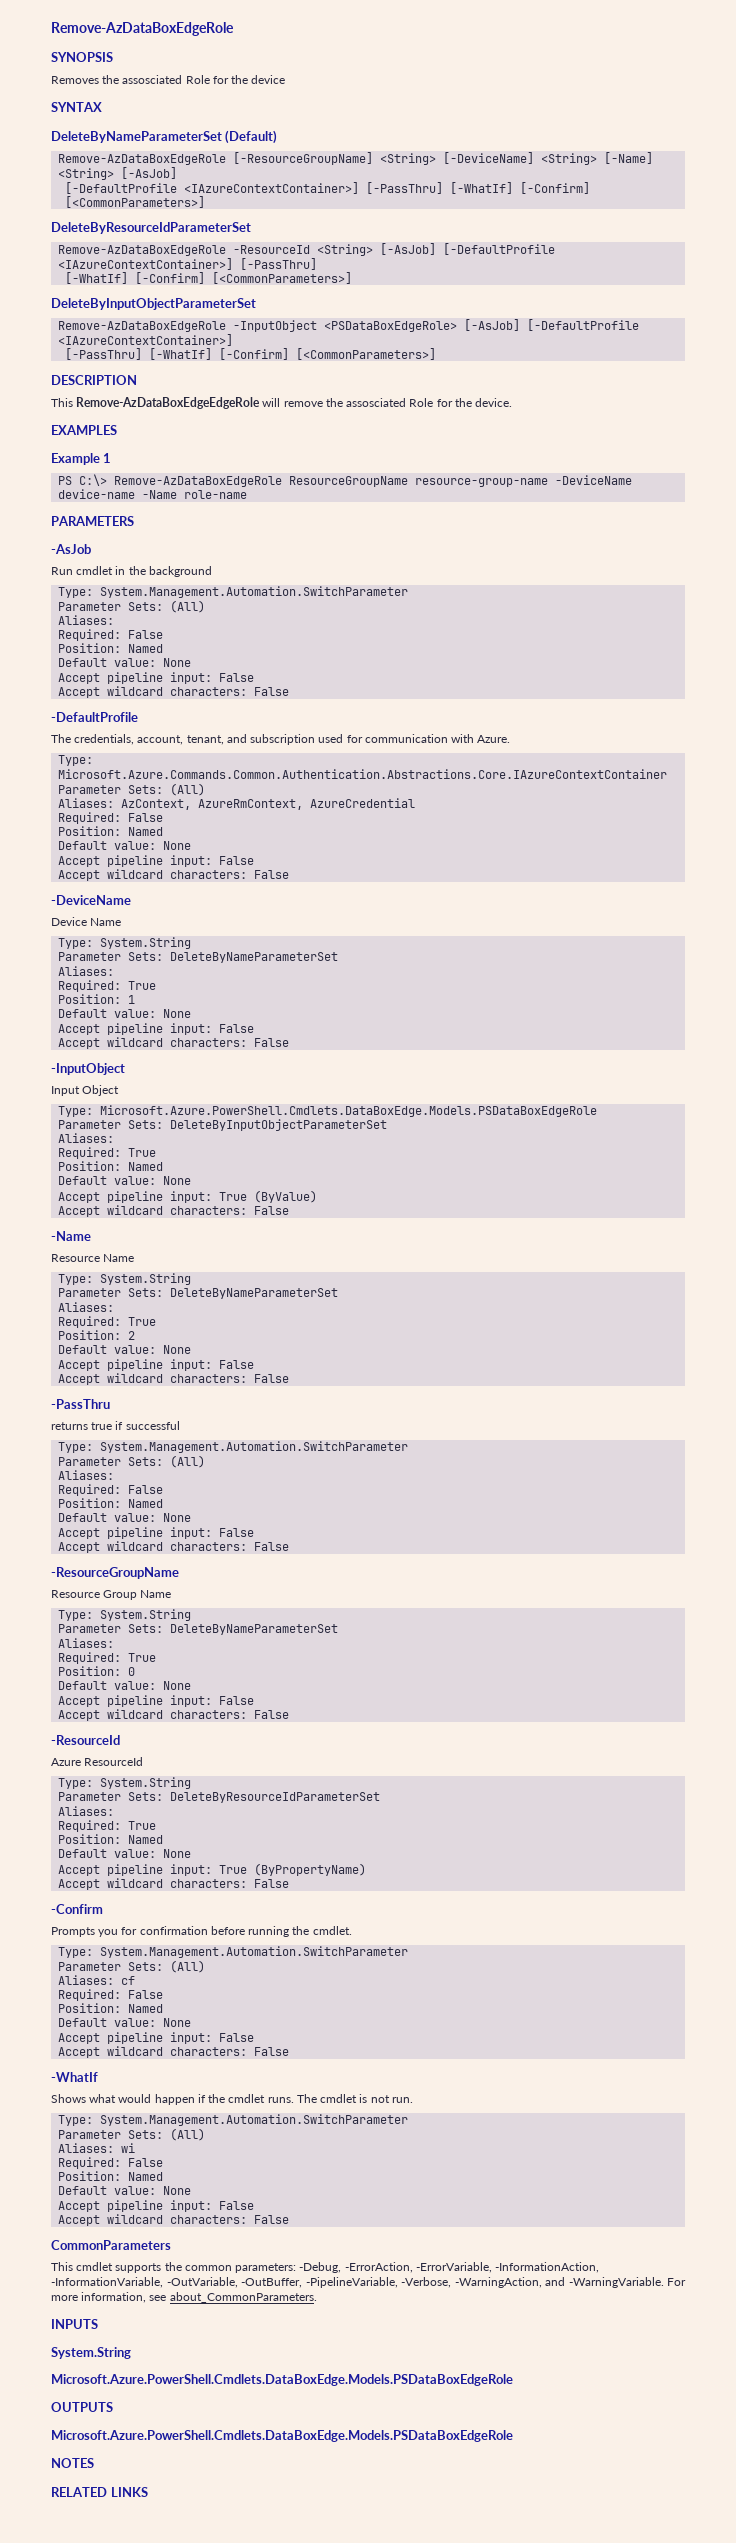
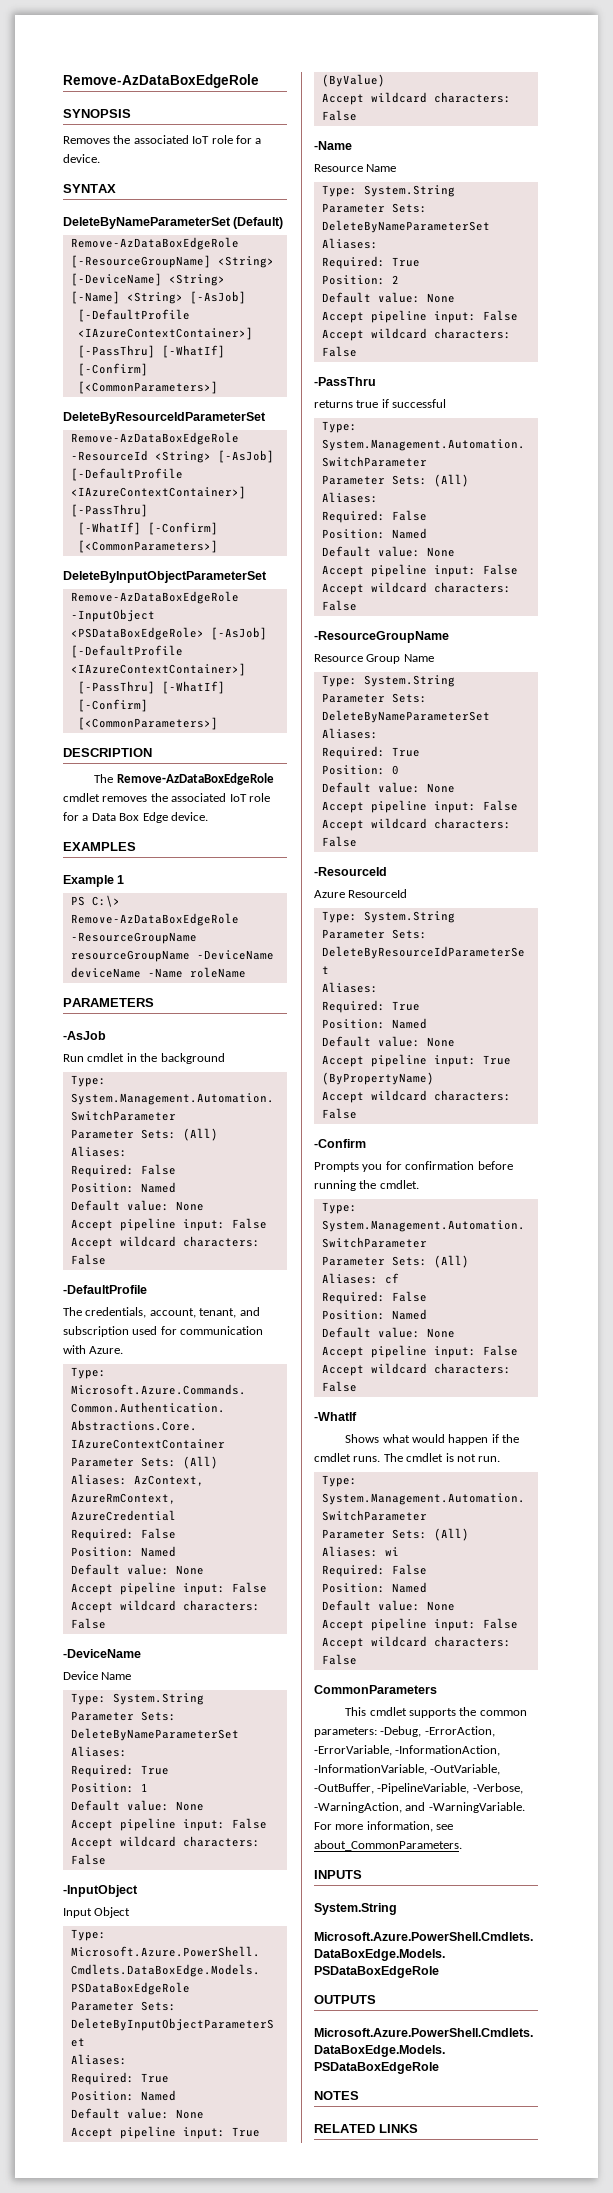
- Removes the assosciated Role for the device
+ Removes the associated IoT role for a device.
- This Remove-AzDataBoxEdgeEdgeRole will remove the assosciated Role for the device.
+ The Remove-AzDataBoxEdgeRole cmdlet removes the associated IoT role for a Data Box Edge device.
- PS C:\> Remove-AzDataBoxEdgeRole ResourceGroupName resource-group-name -DeviceName device-name -Name role-name
+ PS C:\> Remove-AzDataBoxEdgeRole -ResourceGroupName resourceGroupName -DeviceName deviceName -Name roleName

